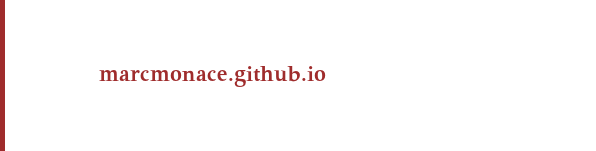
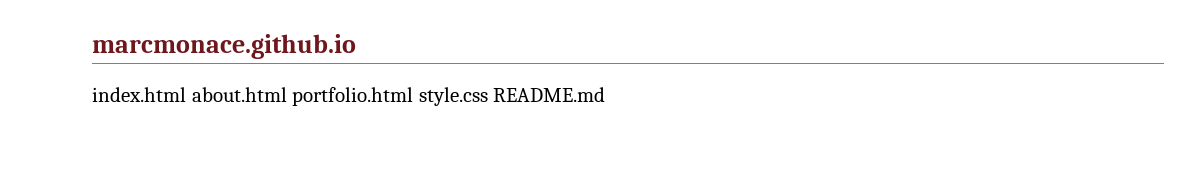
+ index.html about.html portfolio.html style.css README.md

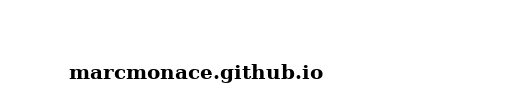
- index.html about.html portfolio.html style.css README.md

